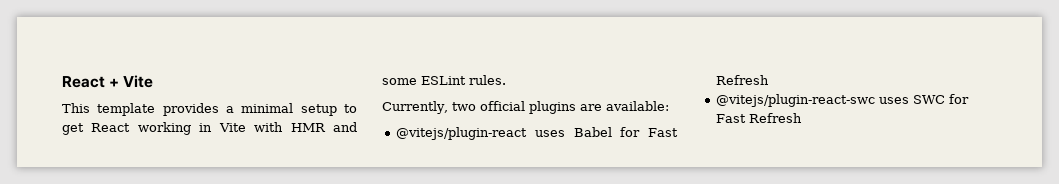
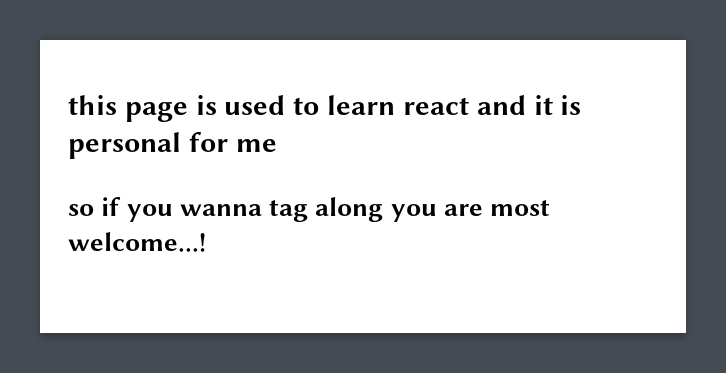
- React + Vite
- This template provides a minimal setup to get React working in Vite with HMR and some ESLint rules.
- Currently, two official plugins are available:
- @vitejs/plugin-react uses Babel for Fast Refresh
- @vitejs/plugin-react-swc uses SWC for Fast Refresh
+ this page is used to learn react and it is personal for me
+ so if you wanna tag along you are most welcome...!

